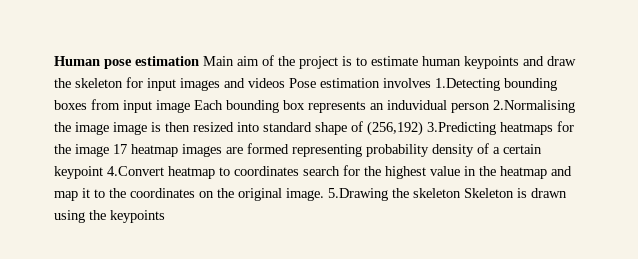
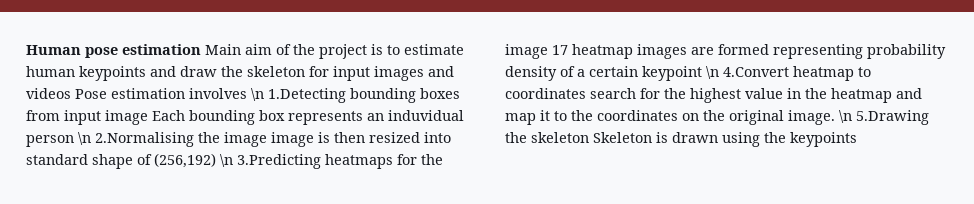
- Human pose estimation Main aim of the project is to estimate human keypoints and draw the skeleton for input images and videos Pose estimation involves 1.Detecting bounding boxes from input image Each bounding box represents an induvidual person 2.Normalising the image image is then resized into standard shape of (256,192) 3.Predicting heatmaps for the image 17 heatmap images are formed representing probability density of a certain keypoint 4.Convert heatmap to coordinates search for the highest value in the heatmap and map it to the coordinates on the original image.
+ Human pose estimation Main aim of the project is to estimate human keypoints and draw the skeleton for input images and videos Pose estimation involves \n 1.Detecting bounding boxes from input image Each bounding box represents an induvidual person \n 2.Normalising the image image is then resized into standard shape of (256,192) \n 3.Predicting heatmaps for the image 17 heatmap images are formed representing probability density of a certain keypoint \n 4.Convert heatmap to coordinates search for the highest value in the heatmap and map it to the coordinates on the original image.
- 5.Drawing the skeleton Skeleton is drawn using the keypoints
+ \n 5.Drawing the skeleton Skeleton is drawn using the keypoints

